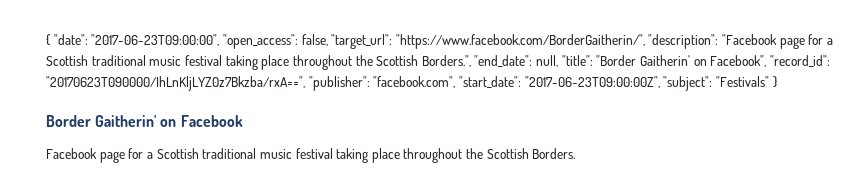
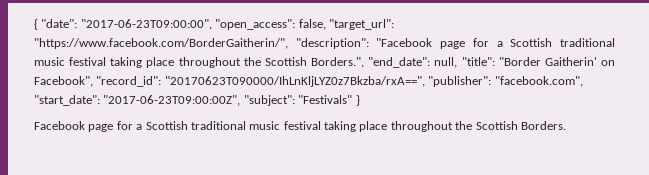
- Border Gaitherin' on Facebook

